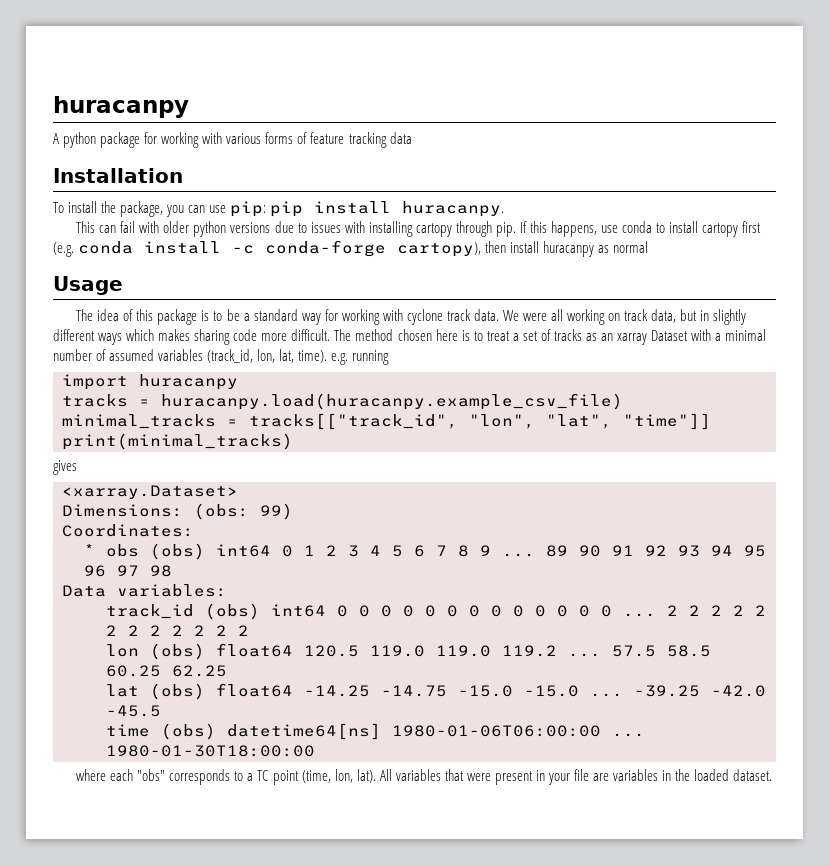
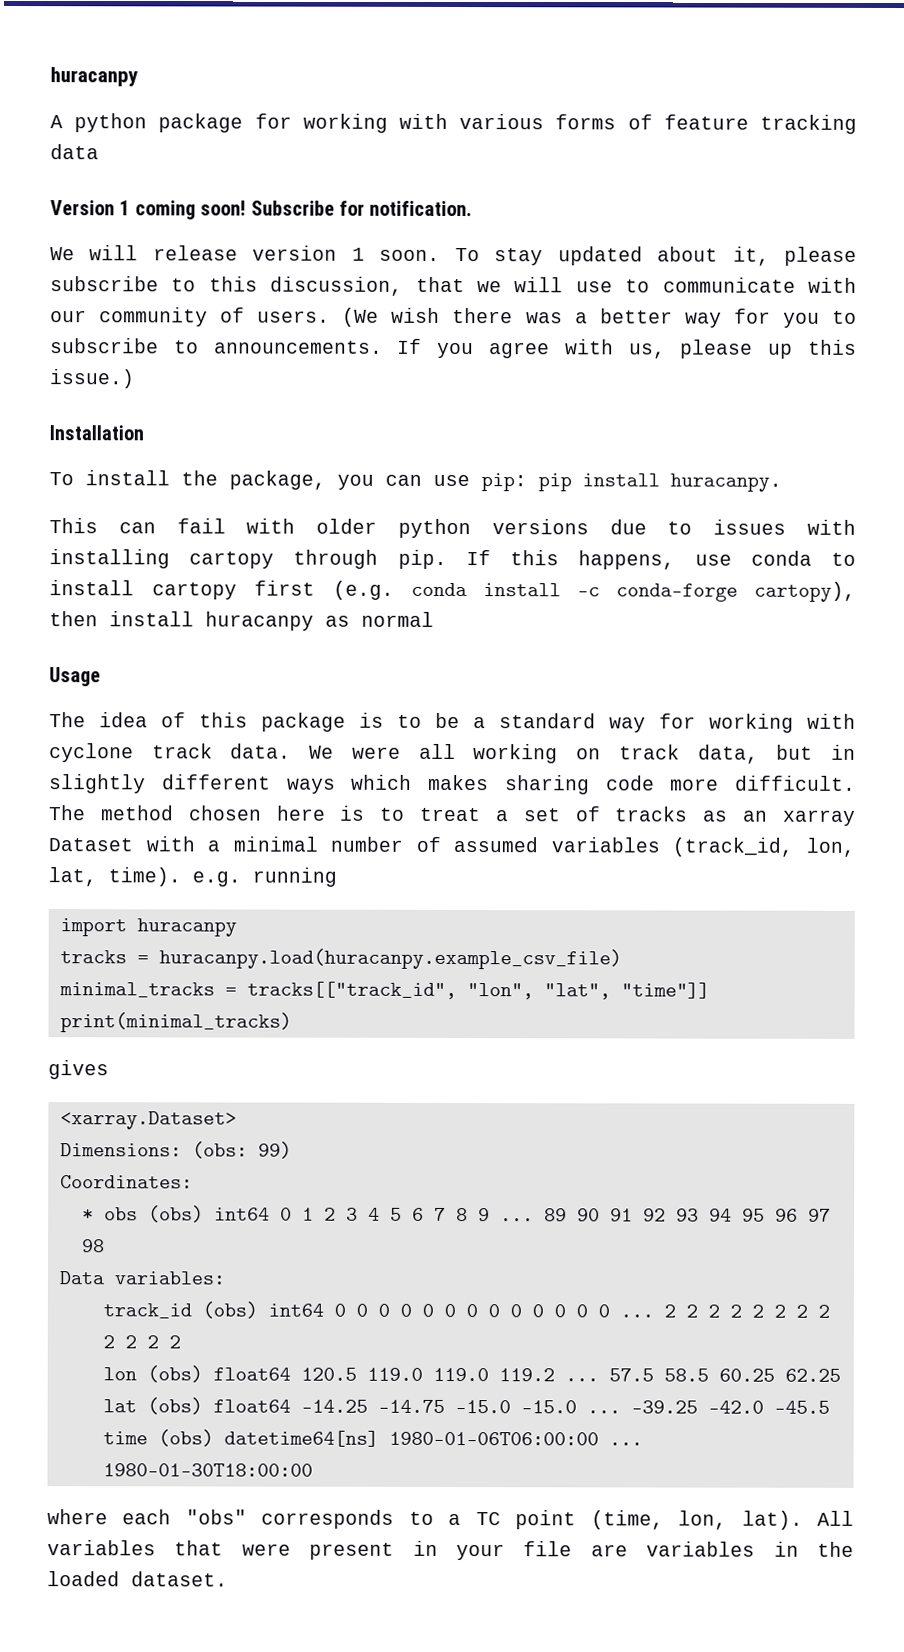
+ Version 1 coming soon! Subscribe for notification.
+ We will release version 1 soon. To stay updated about it, please subscribe to this discussion, that we will use to communicate with our community of users. (We wish there was a better way for you to subscribe to announcements. If you agree with us, please up this issue.)

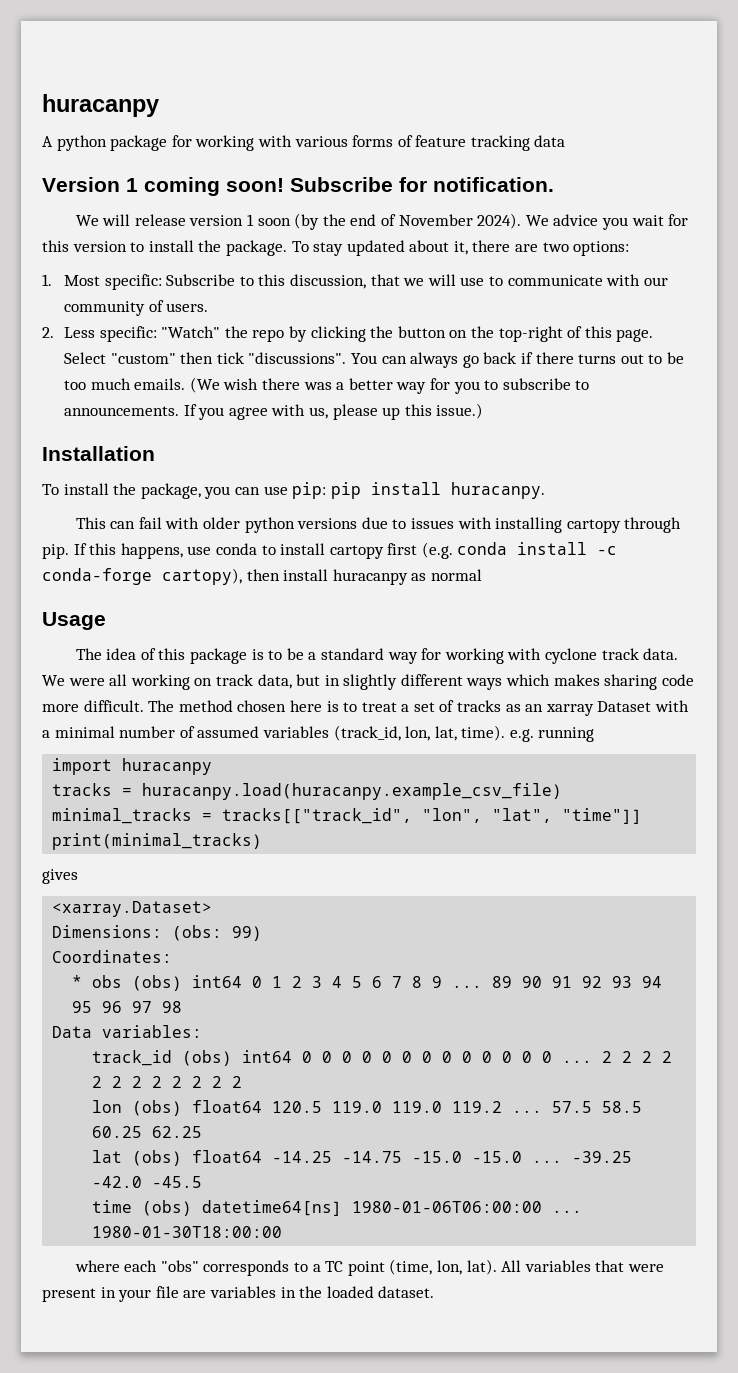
- We will release version 1 soon.
+ We will release version 1 soon (by the end of November 2024). We advice you wait for this version to install the package.
- To stay updated about it, please subscribe to this discussion, that we will use to communicate with our community of users.
+ To stay updated about it, there are two options:
+ 1. Most specific: Subscribe to this discussion, that we will use to communicate with our community of users.
+ 2. Less specific: "Watch" the repo by clicking the button on the top-right of this page. Select "custom" then tick "discussions". You can always go back if there turns out to be too much emails.

